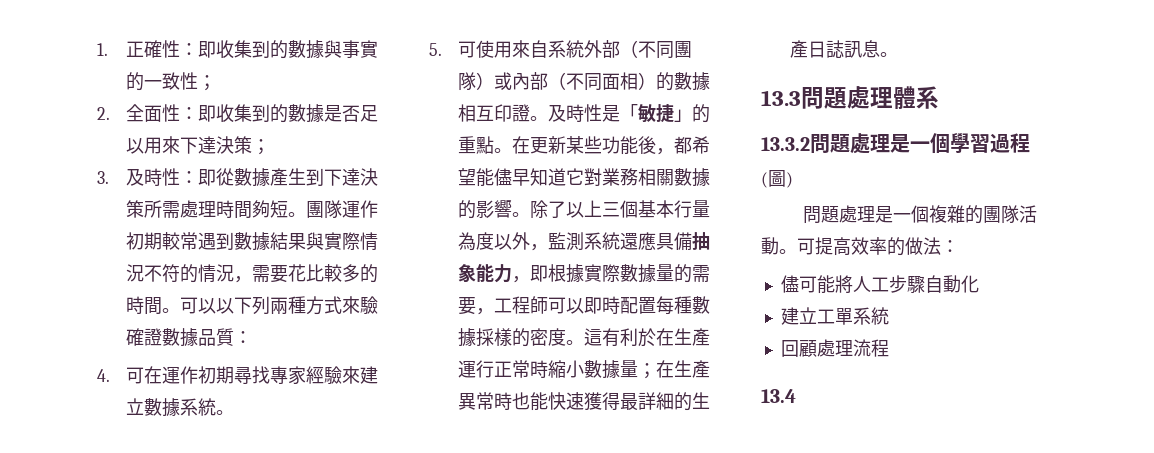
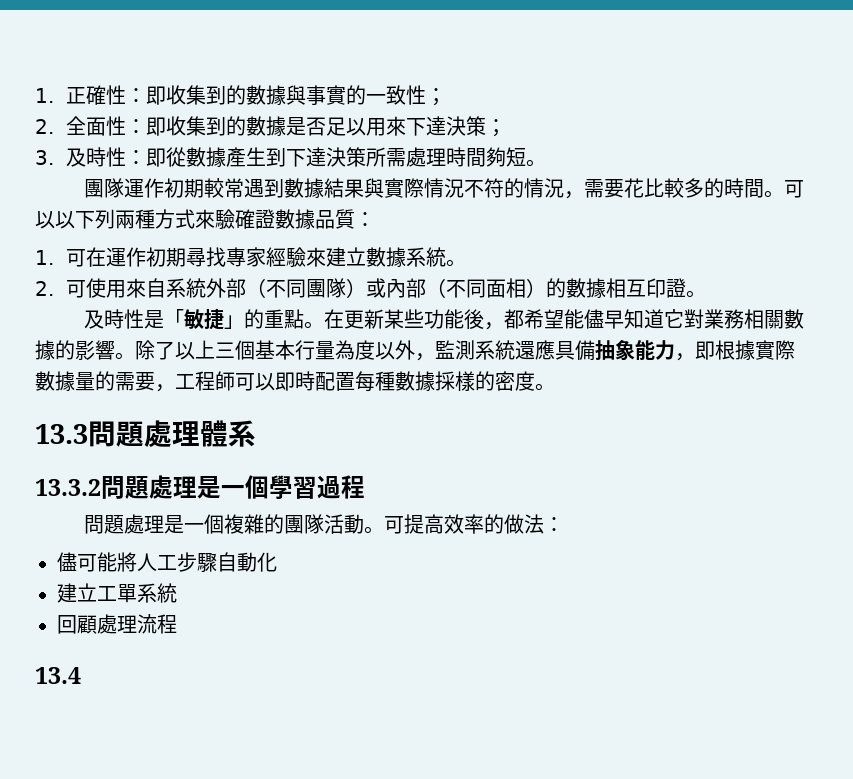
- 3.及時性：即從數據產生到下達決策所需處理時間夠短。團隊運作初期較常遇到數據結果與實際情況不符的情況，需要花比較多的時間。
+ 3.及時性：即從數據產生到下達決策所需處理時間夠短。
+ 團隊運作初期較常遇到數據結果與實際情況不符的情況，需要花比較多的時間。
- 4.可在運作初期尋找專家經驗來建立數據系統。
+ 1.可在運作初期尋找專家經驗來建立數據系統。
- 5.可使用來自系統外部（不同團隊）或內部（不同面相）的數據相互印證。及時性是「敏捷」的重點。
+ 2.可使用來自系統外部（不同團隊）或內部（不同面相）的數據相互印證。
+ 及時性是「敏捷」的重點。
- 這有利於在生產運行正常時縮小數據量；在生產異常時也能快速獲得最詳細的生產日誌訊息。
- (圖)

